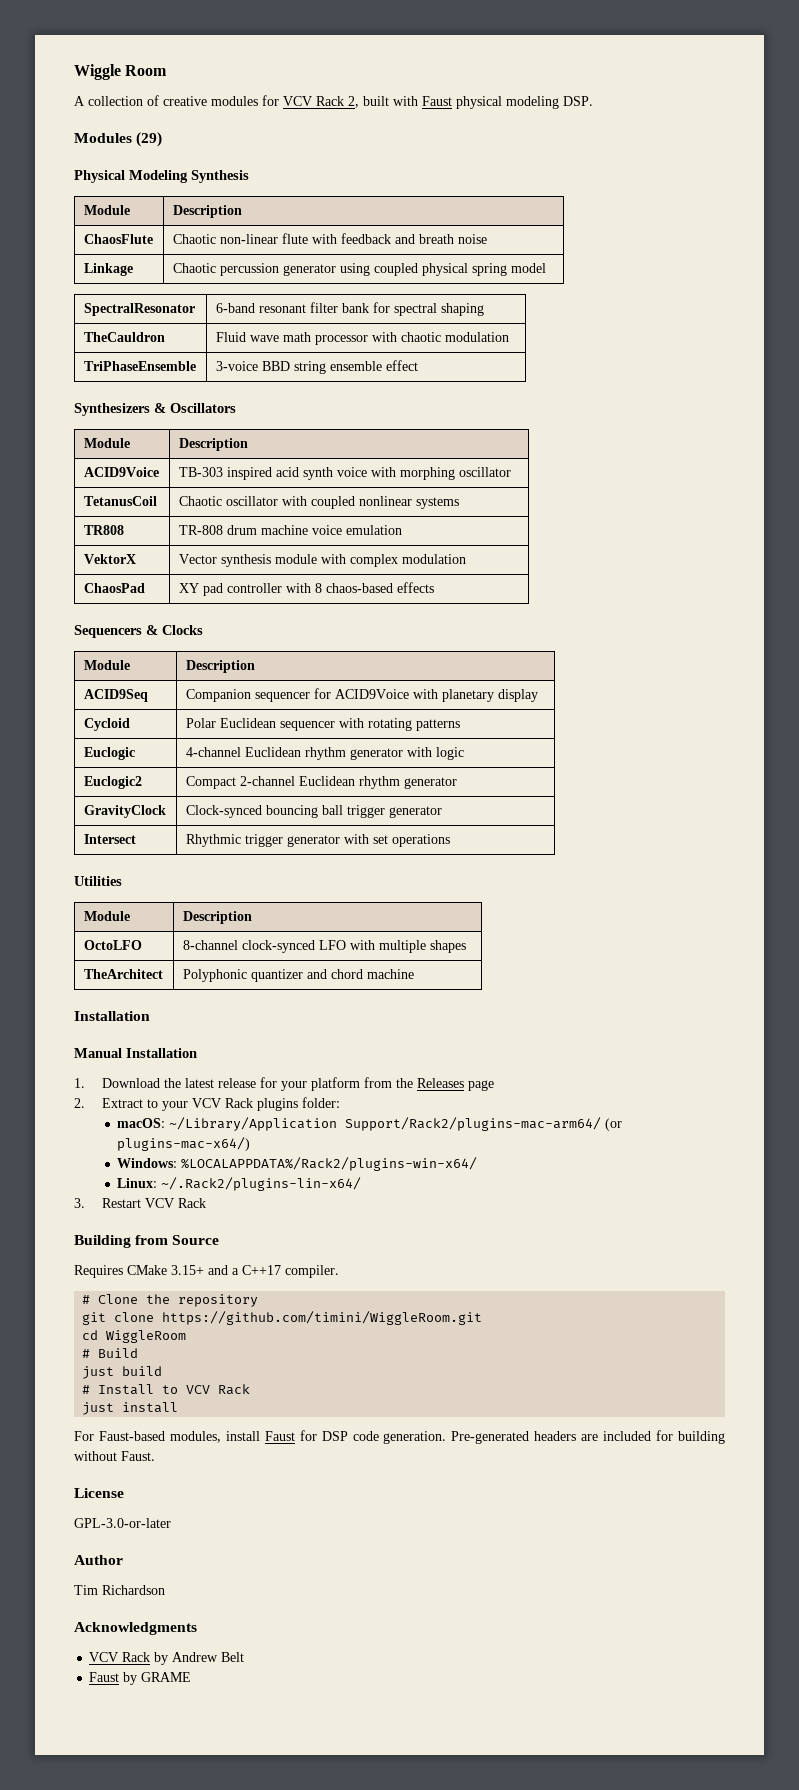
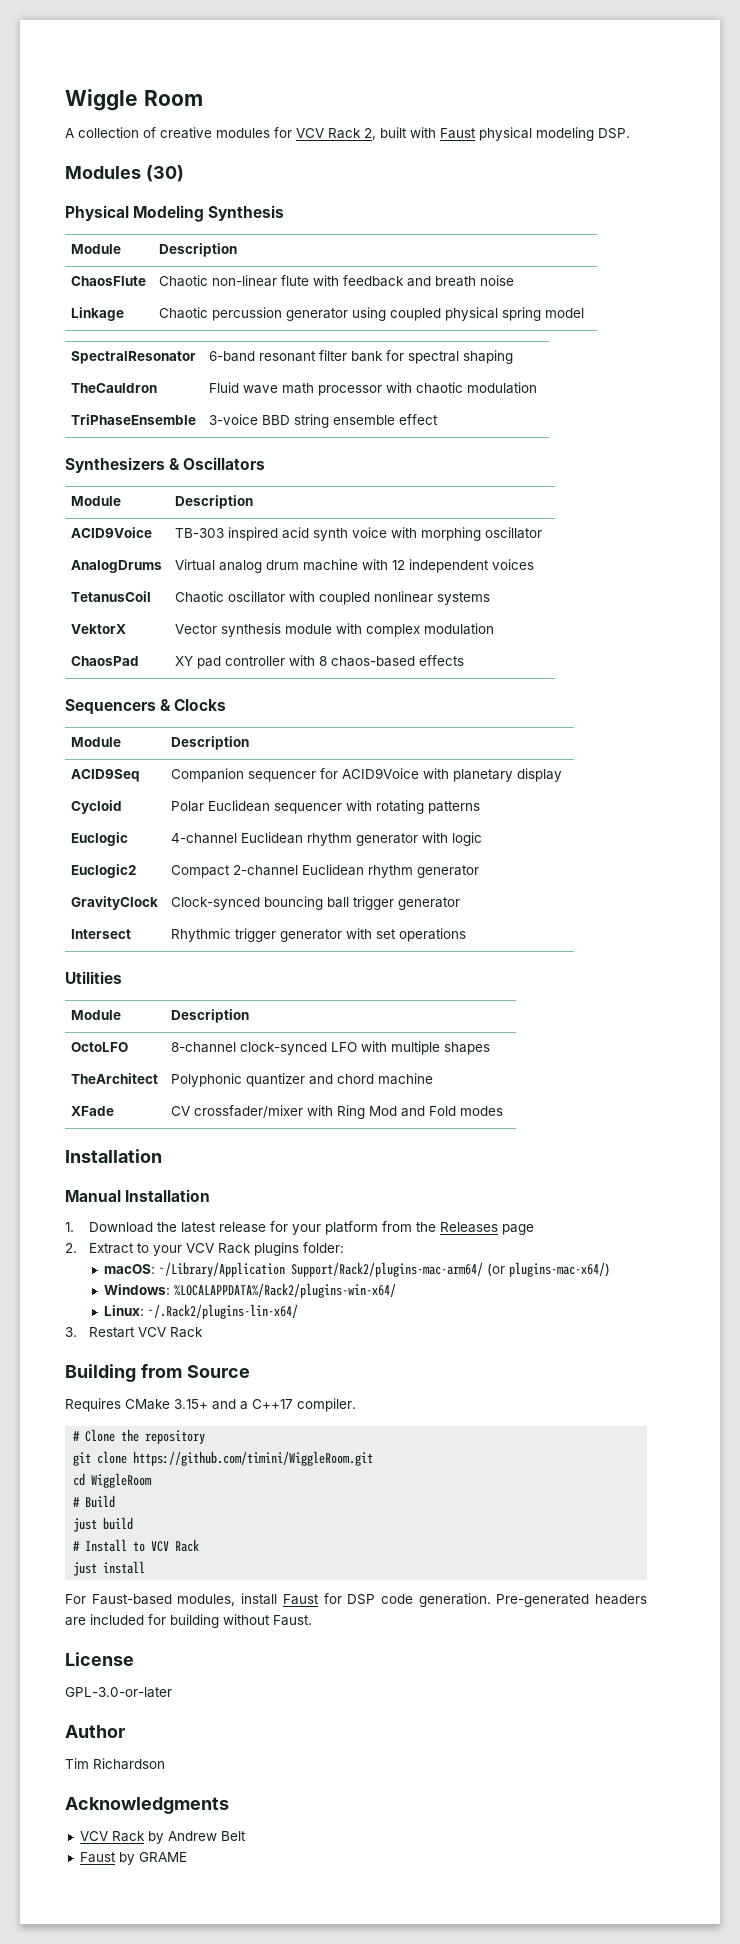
- Modules (29)
+ Modules (30)
+ AnalogDrums | Virtual analog drum machine with 12 independent voices
- TR808 | TR-808 drum machine voice emulation
+ XFade | CV crossfader/mixer with Ring Mod and Fold modes

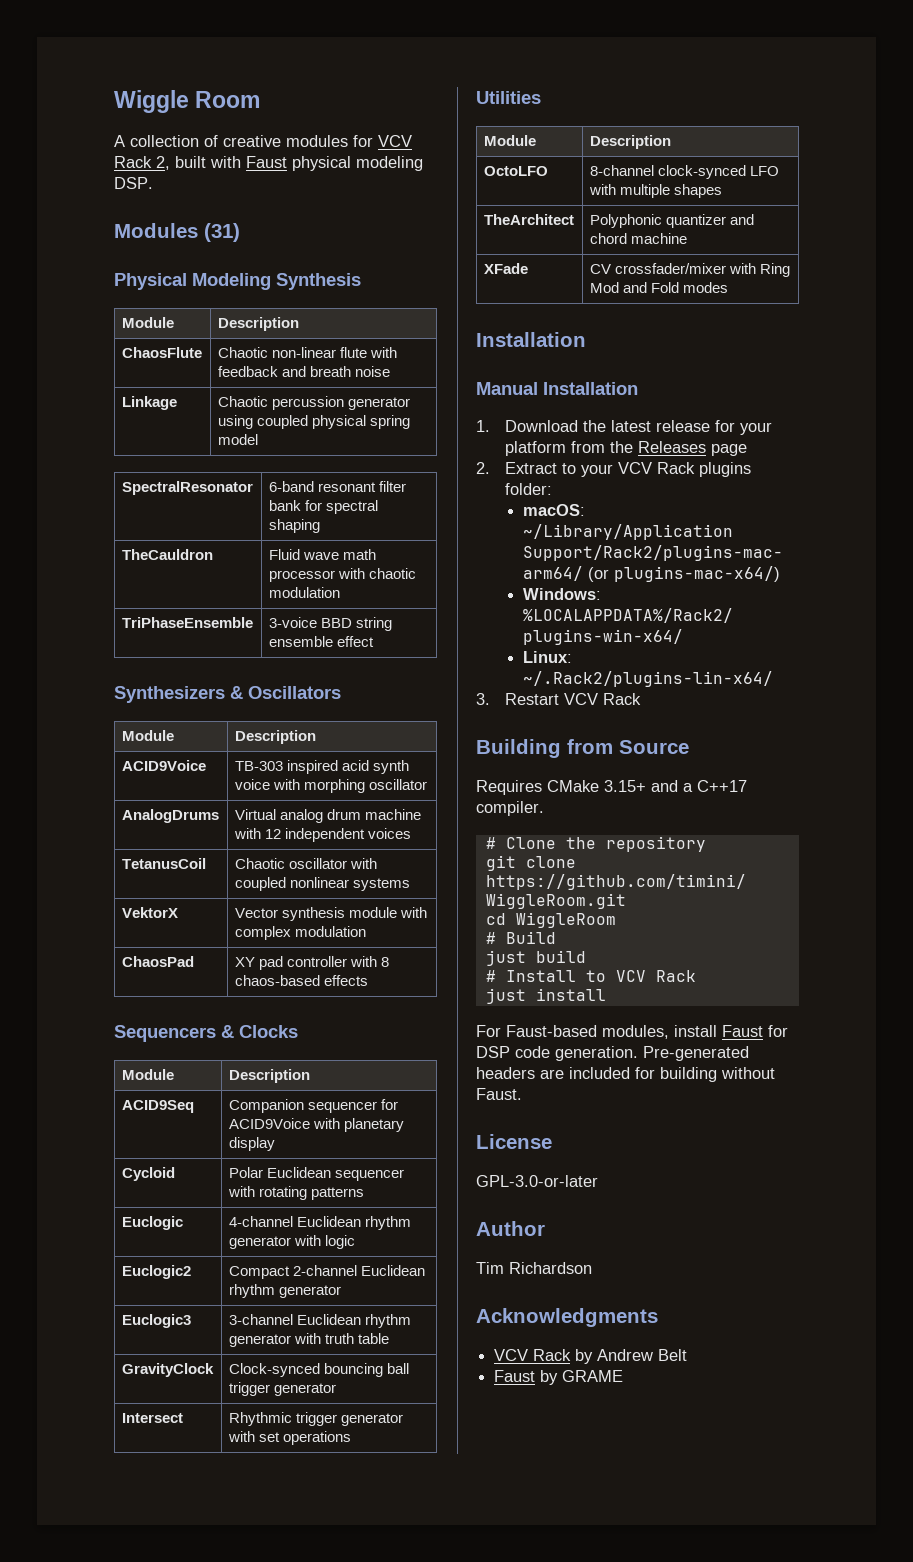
- Modules (30)
+ Modules (31)
+ Euclogic3 | 3-channel Euclidean rhythm generator with truth table

